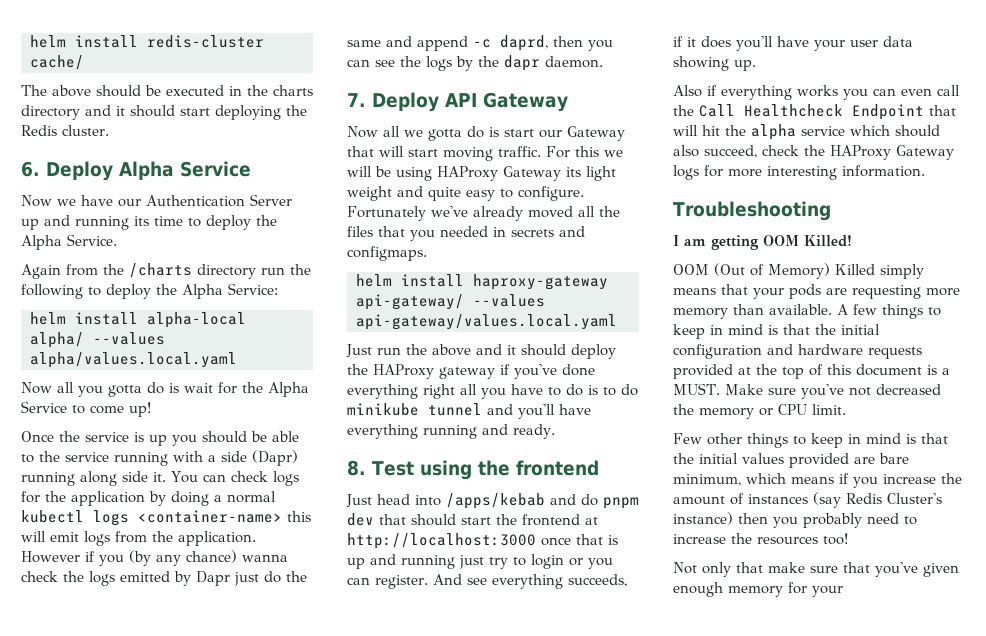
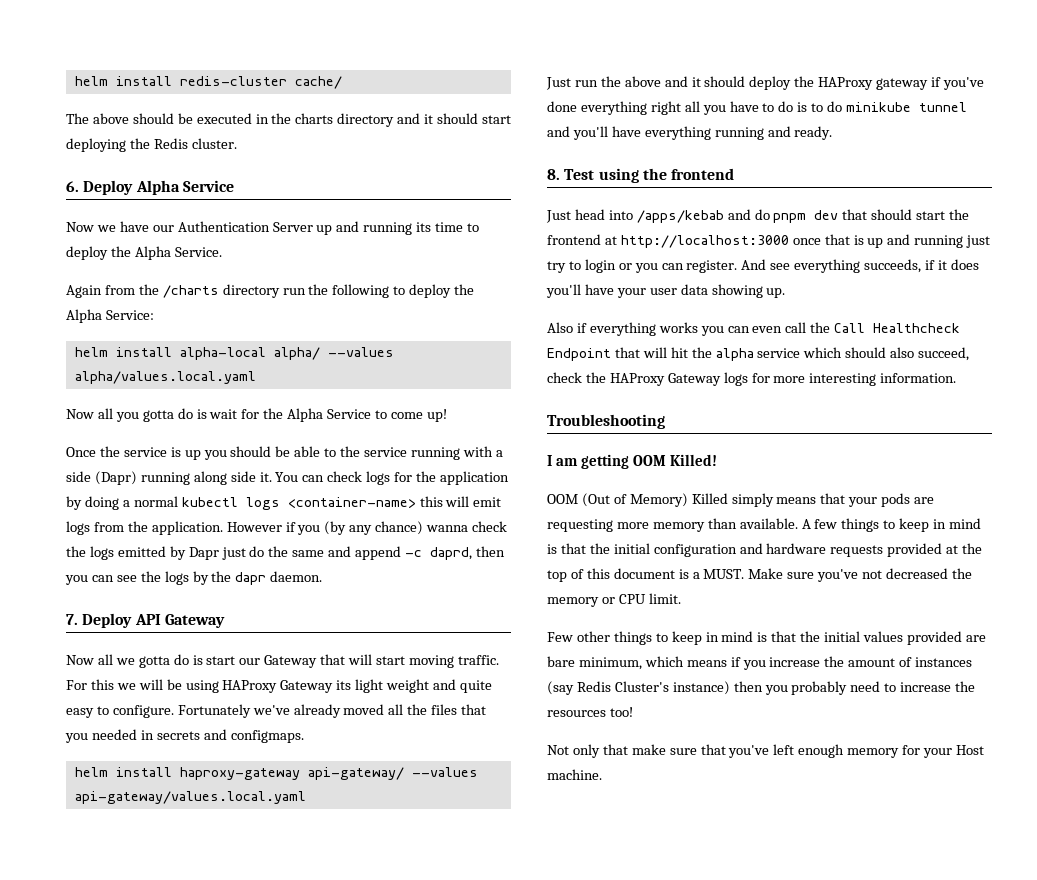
- Not only that make sure that you've given enough memory for your
+ Not only that make sure that you've left enough memory for your Host machine.

